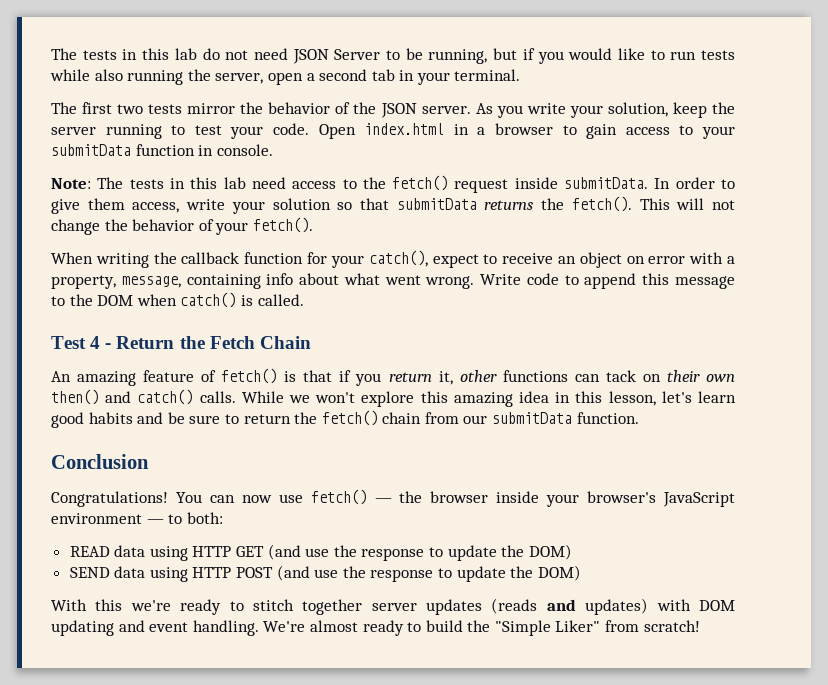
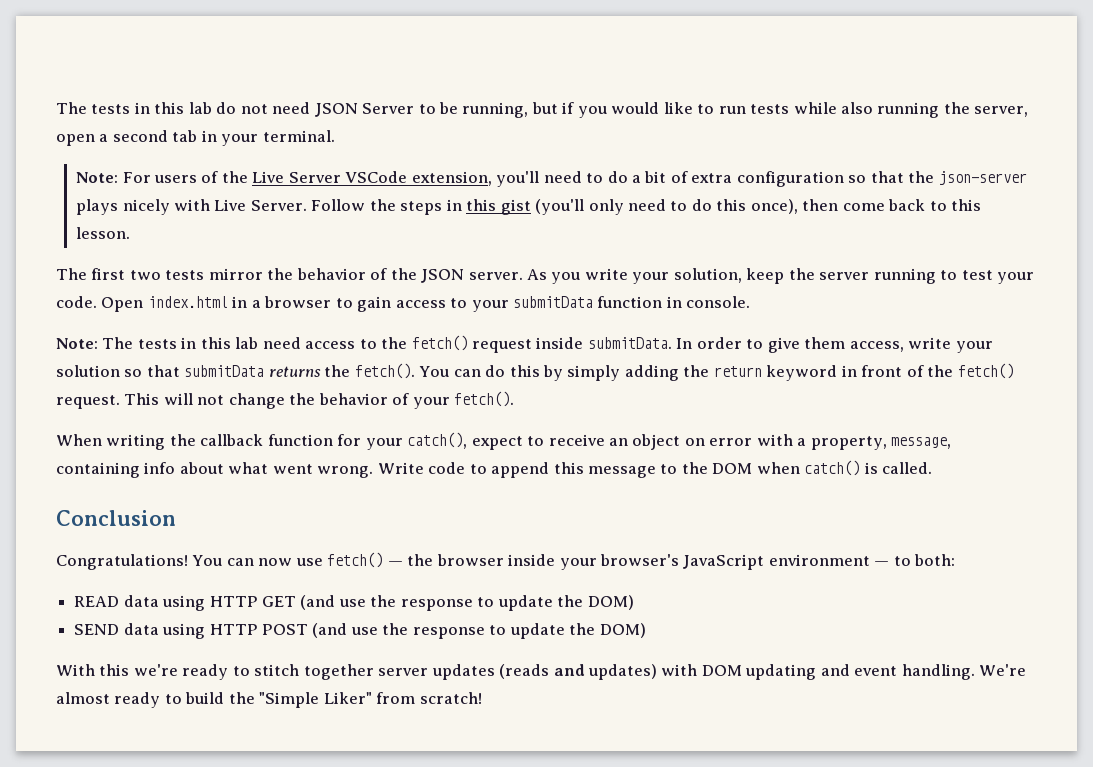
+ Note: For users of the Live Server VSCode extension, you'll need to do a bit of extra configuration so that the json-server plays nicely with Live Server. Follow the steps in this gist (you'll only need to do this once), then come back to this lesson.
+ You can do this by simply adding the return keyword in front of the fetch() request.
- Test 4 - Return the Fetch Chain
- An amazing feature of fetch() is that if you return it, other functions can tack on their own then() and catch() calls. While we won't explore this amazing idea in this lesson, let's learn good habits and be sure to return the fetch() chain from our submitData function.

